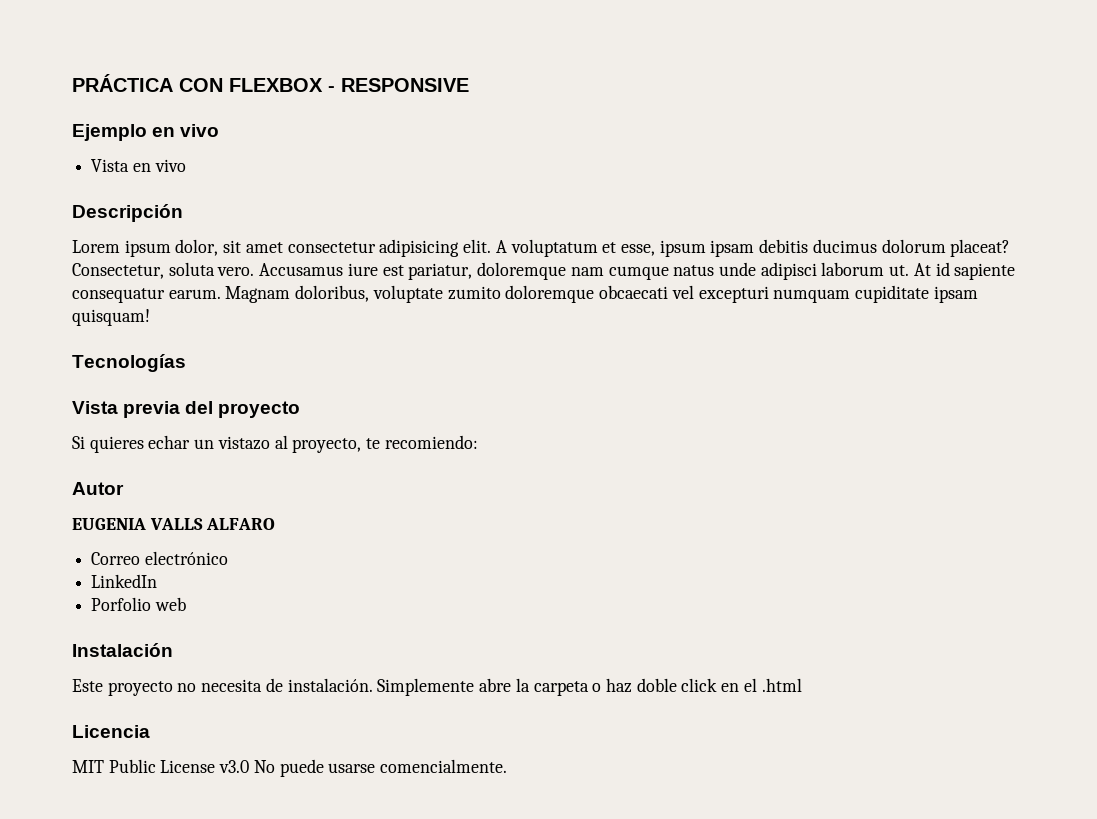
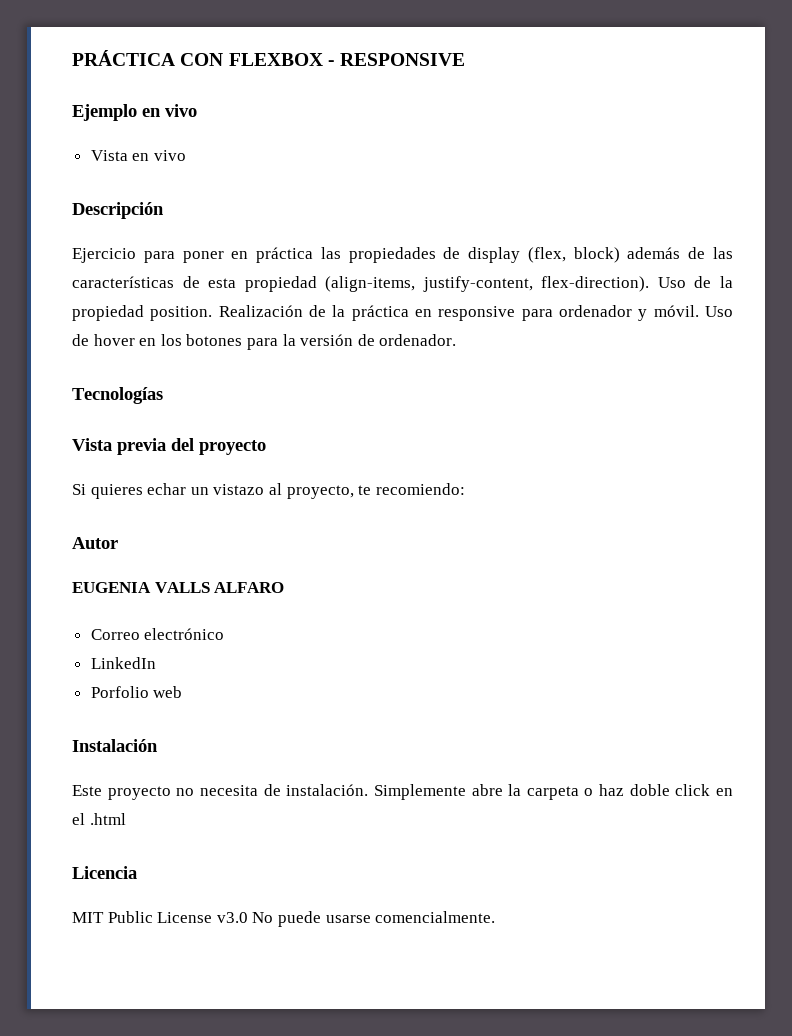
- Lorem ipsum dolor, sit amet consectetur adipisicing elit. A voluptatum et esse, ipsum ipsam debitis ducimus dolorum placeat? Consectetur, soluta vero. Accusamus iure est pariatur, doloremque nam cumque natus unde adipisci laborum ut. At id sapiente consequatur earum. Magnam doloribus, voluptate zumito doloremque obcaecati vel excepturi numquam cupiditate ipsam quisquam!
+ Ejercicio para poner en práctica las propiedades de display (flex, block) además de las características de esta propiedad (align-items, justify-content, flex-direction). Uso de la propiedad position. Realización de la práctica en responsive para ordenador y móvil. Uso de hover en los botones para la versión de ordenador.

